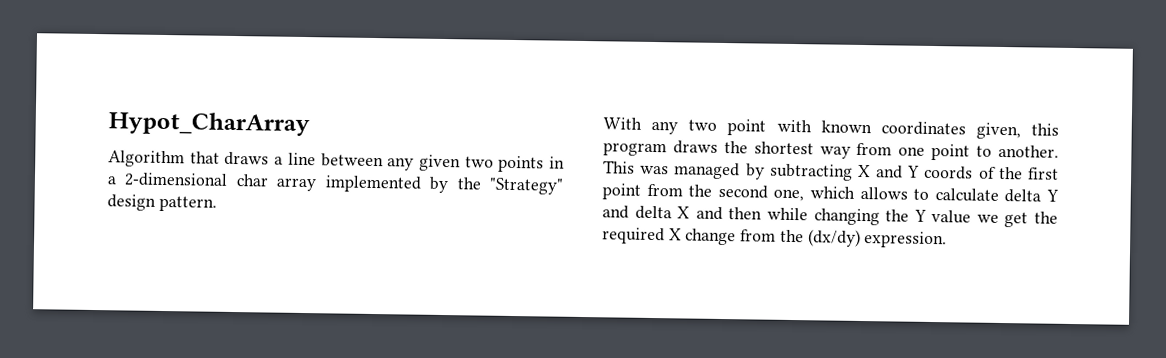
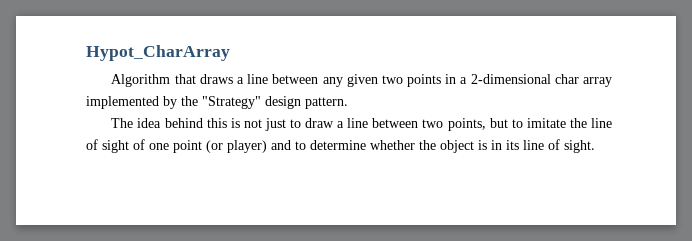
- With any two point with known coordinates given, this program draws the shortest way from one point to another. This was managed by subtracting X and Y coords of the first point from the second one, which allows to calculate delta Y and delta X and then while changing the Y value we get the required X change from the (dx/dy) expression.
+ The idea behind this is not just to draw a line between two points, but to imitate the line of sight of one point (or player) and to determine whether the object is in its line of sight.

